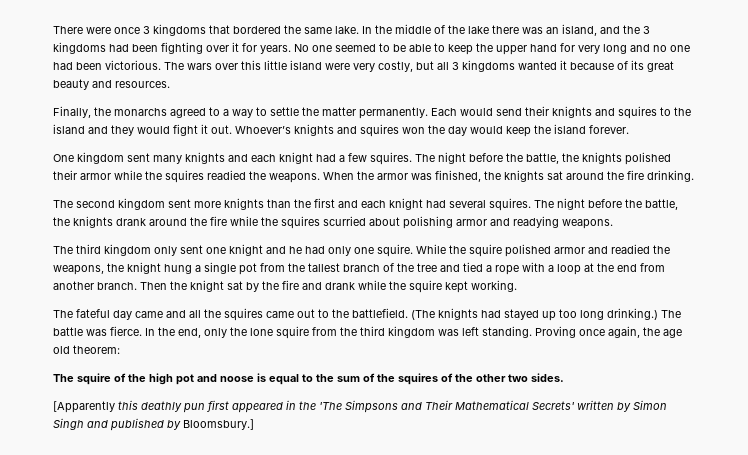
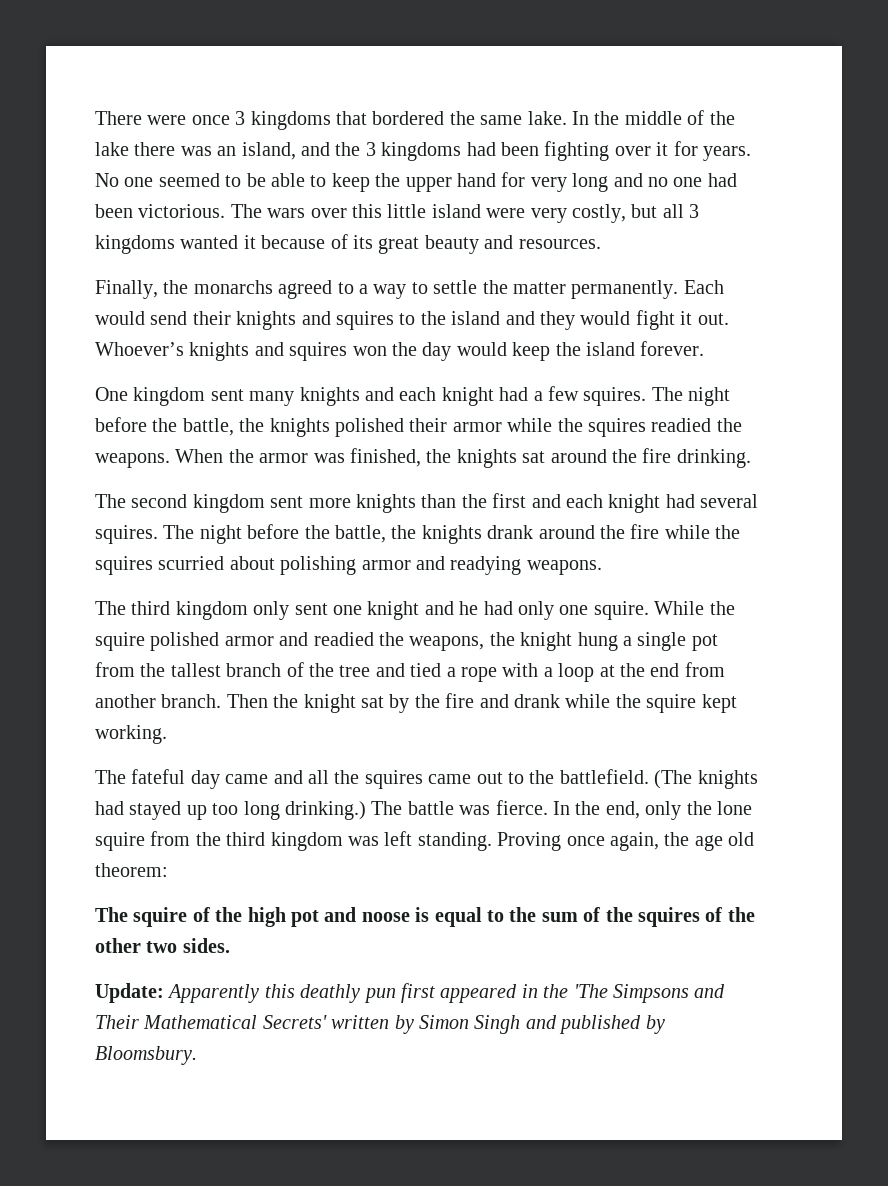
- [Apparently this deathly pun first appeared in the 'The Simpsons and Their Mathematical Secrets' written by Simon Singh and published by Bloomsbury.]
+ Update: Apparently this deathly pun first appeared in the 'The Simpsons and Their Mathematical Secrets' written by Simon Singh and published by Bloomsbury.

